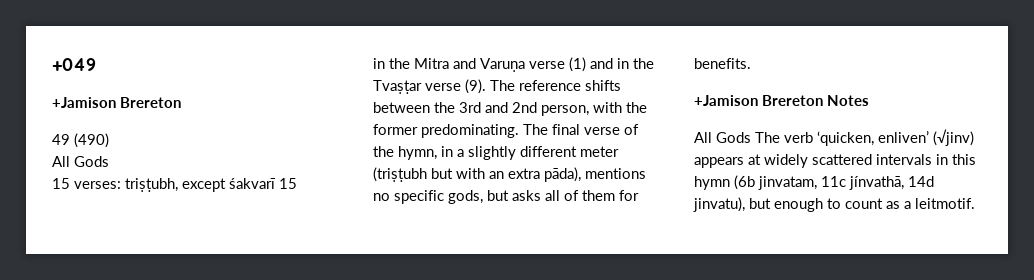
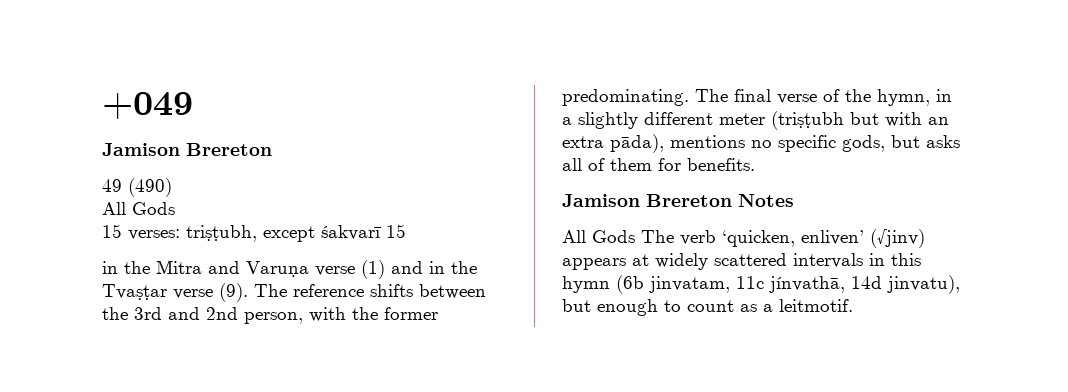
  +049
- +Jamison Brereton
+ Jamison Brereton
- +Jamison Brereton Notes
+ Jamison Brereton Notes

